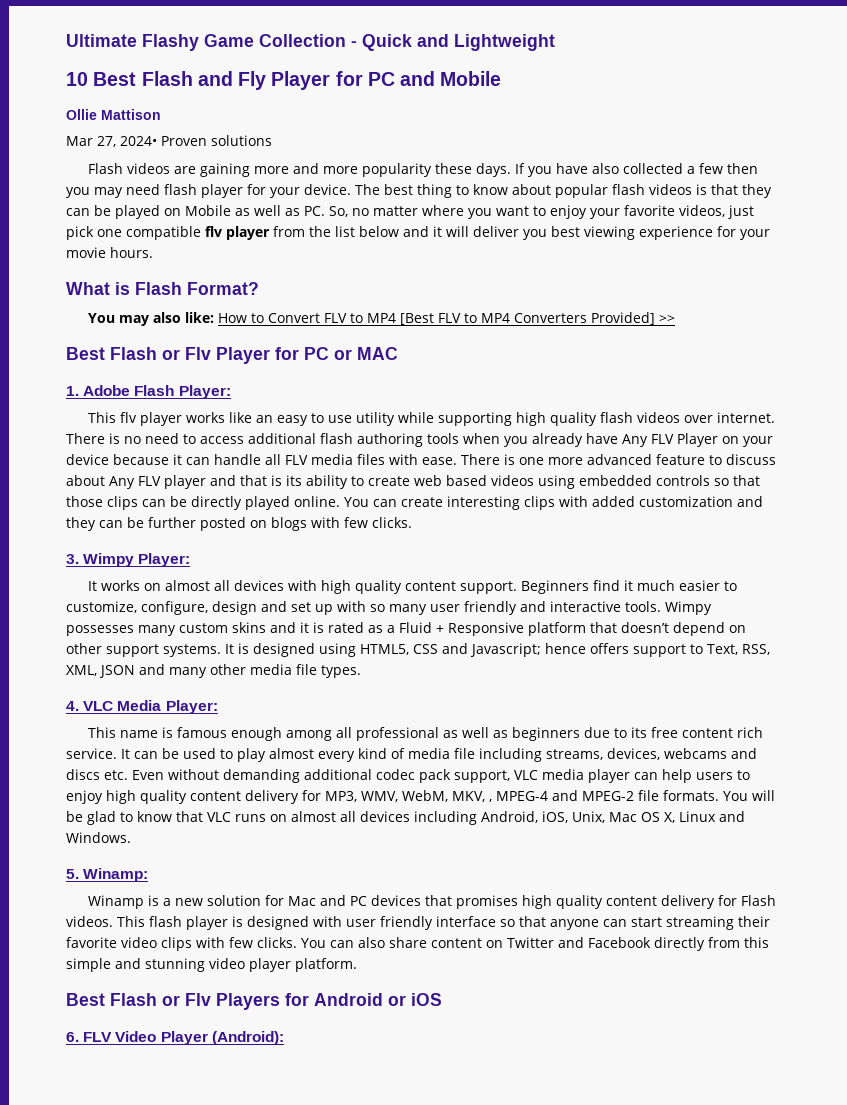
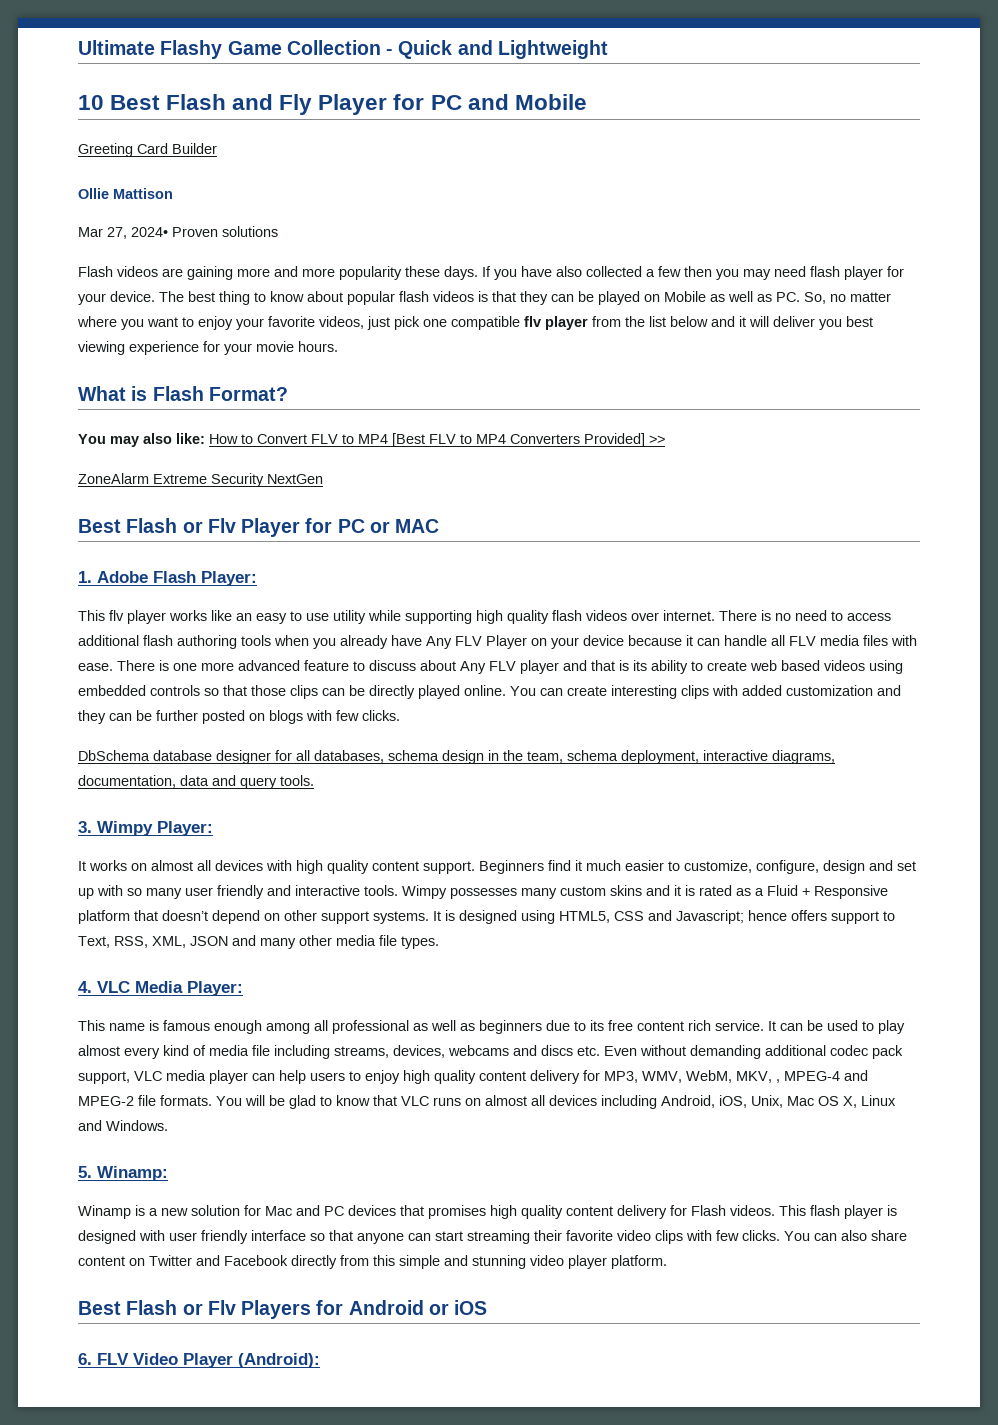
+ Greeting Card Builder
+ ZoneAlarm Extreme Security NextGen
+ DbSchema database designer for all databases, schema design in the team, schema deployment, interactive diagrams, documentation, data and query tools.

